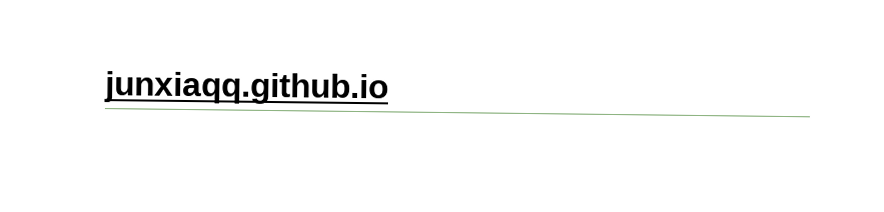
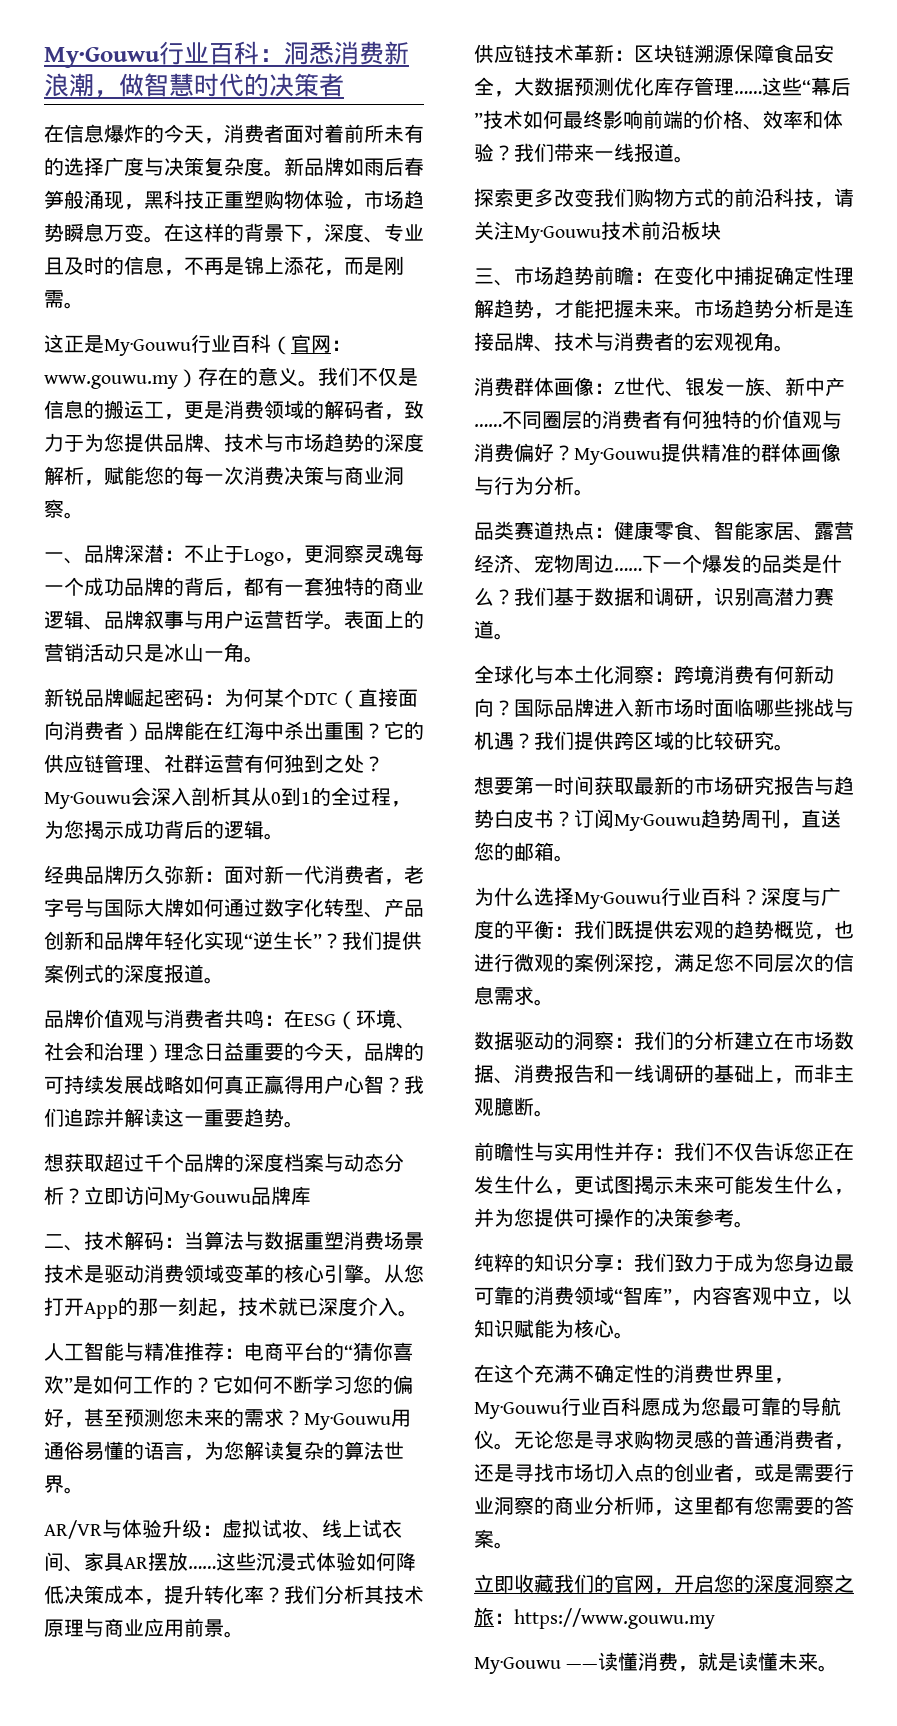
- junxiaqq.github.io
+ My·Gouwu行业百科：洞悉消费新浪潮，做智慧时代的决策者
+ 在信息爆炸的今天，消费者面对着前所未有的选择广度与决策复杂度。新品牌如雨后春笋般涌现，黑科技正重塑购物体验，市场趋势瞬息万变。在这样的背景下，深度、专业且及时的信息，不再是锦上添花，而是刚需。
+ 这正是My·Gouwu行业百科（官网：www.gouwu.my）存在的意义。我们不仅是信息的搬运工，更是消费领域的解码者，致力于为您提供品牌、技术与市场趋势的深度解析，赋能您的每一次消费决策与商业洞察。
+ 一、品牌深潜：不止于Logo，更洞察灵魂每一个成功品牌的背后，都有一套独特的商业逻辑、品牌叙事与用户运营哲学。表面上的营销活动只是冰山一角。
+ 新锐品牌崛起密码：为何某个DTC（直接面向消费者）品牌能在红海中杀出重围？它的供应链管理、社群运营有何独到之处？My·Gouwu会深入剖析其从0到1的全过程，为您揭示成功背后的逻辑。
+ 经典品牌历久弥新：面对新一代消费者，老字号与国际大牌如何通过数字化转型、产品创新和品牌年轻化实现“逆生长”？我们提供案例式的深度报道。
+ 品牌价值观与消费者共鸣：在ESG（环境、社会和治理）理念日益重要的今天，品牌的可持续发展战略如何真正赢得用户心智？我们追踪并解读这一重要趋势。
+ 想获取超过千个品牌的深度档案与动态分析？立即访问My·Gouwu品牌库
+ 二、技术解码：当算法与数据重塑消费场景技术是驱动消费领域变革的核心引擎。从您打开App的那一刻起，技术就已深度介入。
+ 人工智能与精准推荐：电商平台的“猜你喜欢”是如何工作的？它如何不断学习您的偏好，甚至预测您未来的需求？My·Gouwu用通俗易懂的语言，为您解读复杂的算法世界。
+ AR/VR与体验升级：虚拟试妆、线上试衣间、家具AR摆放……这些沉浸式体验如何降低决策成本，提升转化率？我们分析其技术原理与商业应用前景。
+ 供应链技术革新：区块链溯源保障食品安全，大数据预测优化库存管理……这些“幕后”技术如何最终影响前端的价格、效率和体验？我们带来一线报道。
+ 探索更多改变我们购物方式的前沿科技，请关注My·Gouwu技术前沿板块
+ 三、市场趋势前瞻：在变化中捕捉确定性理解趋势，才能把握未来。市场趋势分析是连接品牌、技术与消费者的宏观视角。
+ 消费群体画像：Z世代、银发一族、新中产……不同圈层的消费者有何独特的价值观与消费偏好？My·Gouwu提供精准的群体画像与行为分析。
+ 品类赛道热点：健康零食、智能家居、露营经济、宠物周边……下一个爆发的品类是什么？我们基于数据和调研，识别高潜力赛道。
+ 全球化与本土化洞察：跨境消费有何新动向？国际品牌进入新市场时面临哪些挑战与机遇？我们提供跨区域的比较研究。
+ 想要第一时间获取最新的市场研究报告与趋势白皮书？订阅My·Gouwu趋势周刊，直送您的邮箱。
+ 为什么选择My·Gouwu行业百科？深度与广度的平衡：我们既提供宏观的趋势概览，也进行微观的案例深挖，满足您不同层次的信息需求。
+ 数据驱动的洞察：我们的分析建立在市场数据、消费报告和一线调研的基础上，而非主观臆断。
+ 前瞻性与实用性并存：我们不仅告诉您正在发生什么，更试图揭示未来可能发生什么，并为您提供可操作的决策参考。
+ 纯粹的知识分享：我们致力于成为您身边最可靠的消费领域“智库”，内容客观中立，以知识赋能为核心。
+ 在这个充满不确定性的消费世界里，My·Gouwu行业百科愿成为您最可靠的导航仪。无论您是寻求购物灵感的普通消费者，还是寻找市场切入点的创业者，或是需要行业洞察的商业分析师，这里都有您需要的答案。
+ 立即收藏我们的官网，开启您的深度洞察之旅：https://www.gouwu.my
+ My·Gouwu ——读懂消费，就是读懂未来。

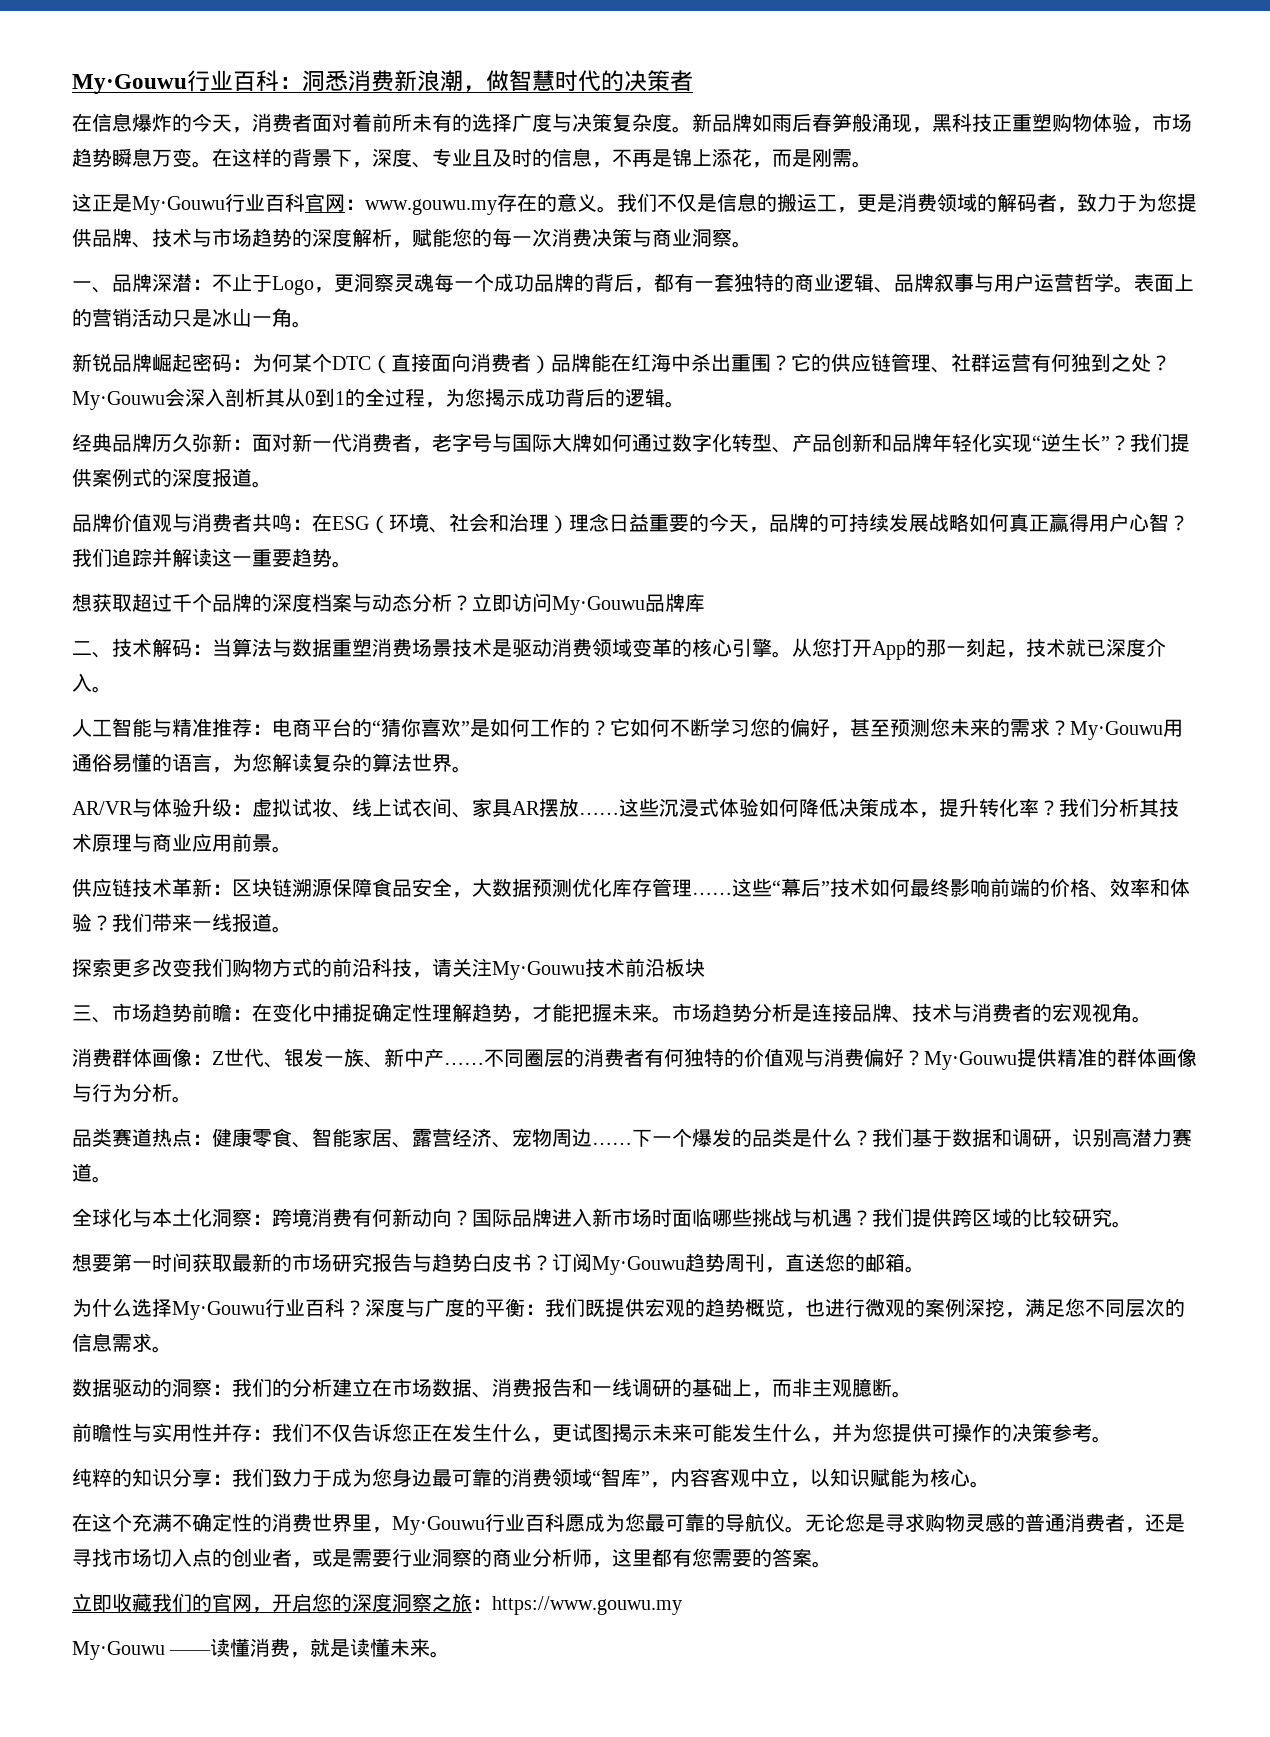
- 这正是My·Gouwu行业百科（官网：www.gouwu.my）存在的意义。
+ 这正是My·Gouwu行业百科官网：www.gouwu.my存在的意义。

